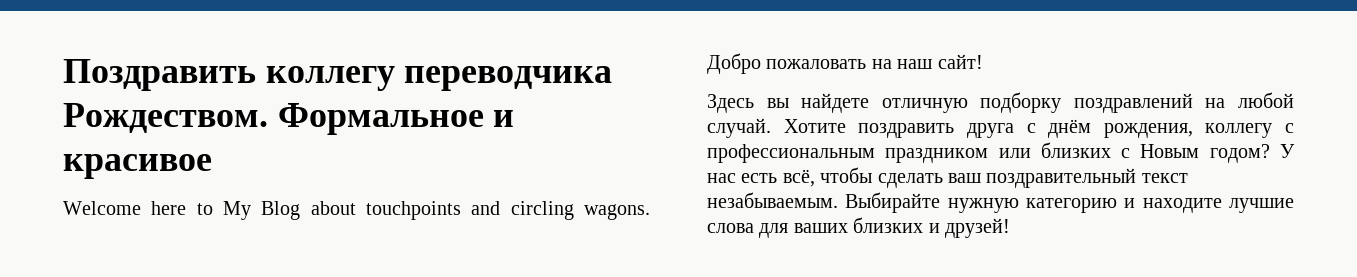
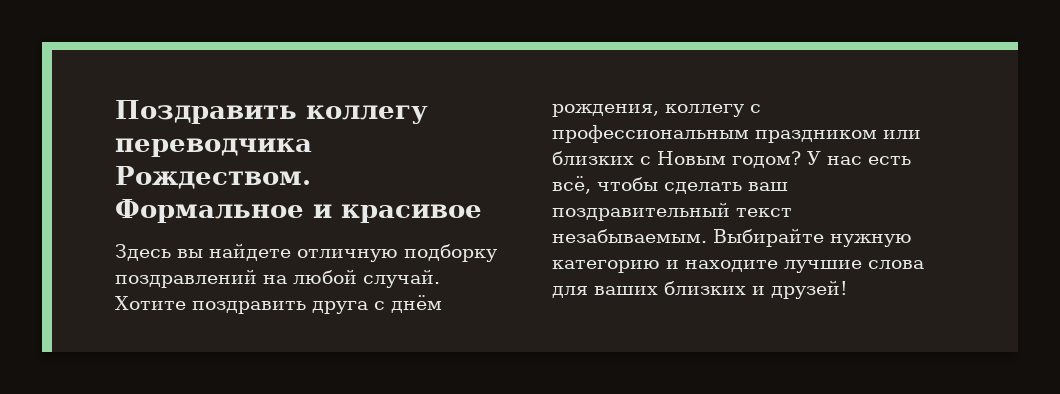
- Welcome here to My Blog about touchpoints and circling wagons. Добро пожаловать на наш сайт!

